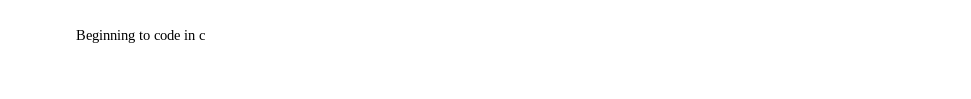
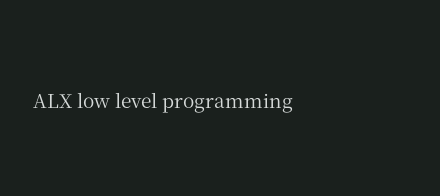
- Beginning to code in c
+ ALX low level programming

